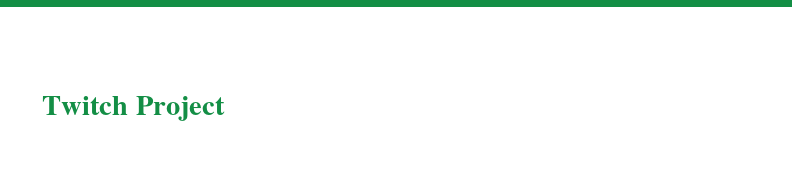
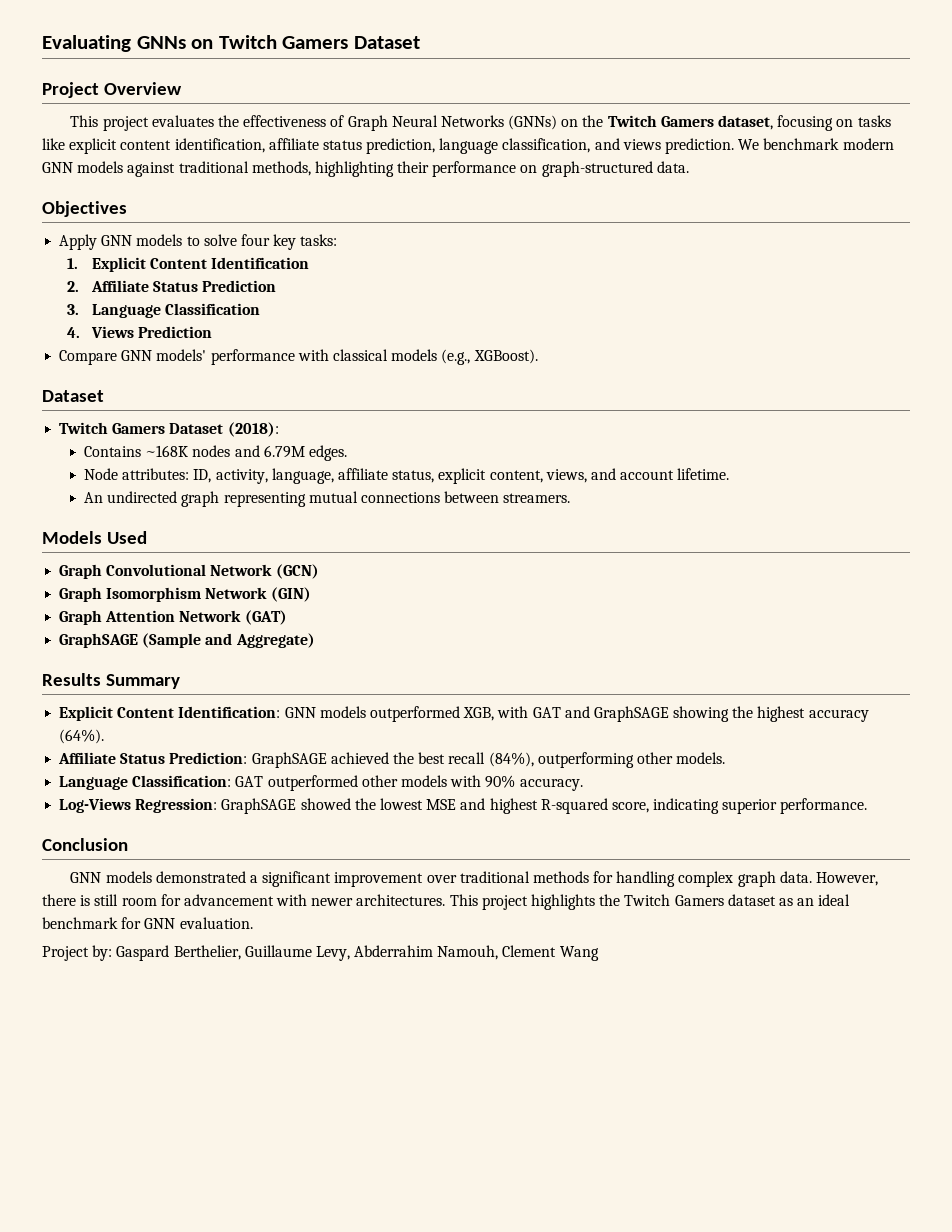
- Twitch Project
+ Evaluating GNNs on Twitch Gamers Dataset
+ Project Overview
+ This project evaluates the effectiveness of Graph Neural Networks (GNNs) on the Twitch Gamers dataset, focusing on tasks like explicit content identification, affiliate status prediction, language classification, and views prediction. We benchmark modern GNN models against traditional methods, highlighting their performance on graph-structured data.
+ Objectives
+ Apply GNN models to solve four key tasks:
+ 1. Explicit Content Identification
+ 2. Affiliate Status Prediction
+ 3. Language Classification
+ 4. Views Prediction
+ Compare GNN models' performance with classical models (e.g., XGBoost).
+ Dataset
+ Twitch Gamers Dataset (2018):
+ Contains ~168K nodes and 6.79M edges.
+ Node attributes: ID, activity, language, affiliate status, explicit content, views, and account lifetime.
+ An undirected graph representing mutual connections between streamers.
+ Models Used
+ Graph Convolutional Network (GCN)
+ Graph Isomorphism Network (GIN)
+ Graph Attention Network (GAT)
+ GraphSAGE (Sample and Aggregate)
+ Results Summary
+ Explicit Content Identification: GNN models outperformed XGB, with GAT and GraphSAGE showing the highest accuracy (64%).
+ Affiliate Status Prediction: GraphSAGE achieved the best recall (84%), outperforming other models.
+ Language Classification: GAT outperformed other models with 90% accuracy.
+ Log-Views Regression: GraphSAGE showed the lowest MSE and highest R-squared score, indicating superior performance.
+ Conclusion
+ GNN models demonstrated a significant improvement over traditional methods for handling complex graph data. However, there is still room for advancement with newer architectures. This project highlights the Twitch Gamers dataset as an ideal benchmark for GNN evaluation.
+ Project by: Gaspard Berthelier, Guillaume Levy, Abderrahim Namouh, Clement Wang

